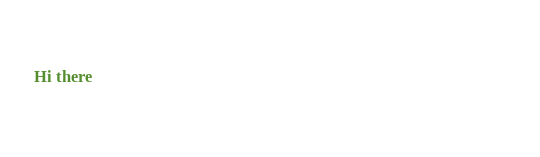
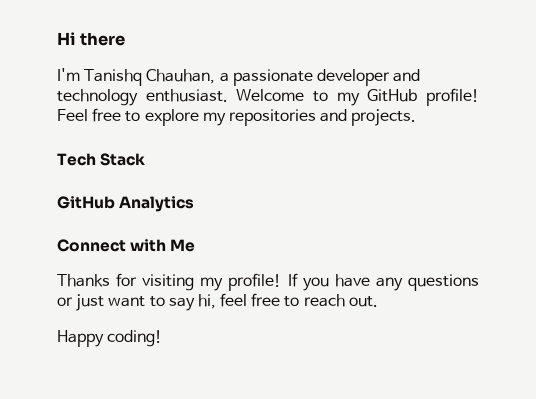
+ I'm Tanishq Chauhan, a passionate developer and technology enthusiast. Welcome to my GitHub profile! Feel free to explore my repositories and projects.
+ Tech Stack
+ GitHub Analytics
+ Connect with Me
+ Thanks for visiting my profile! If you have any questions or just want to say hi, feel free to reach out.
+ Happy coding!

